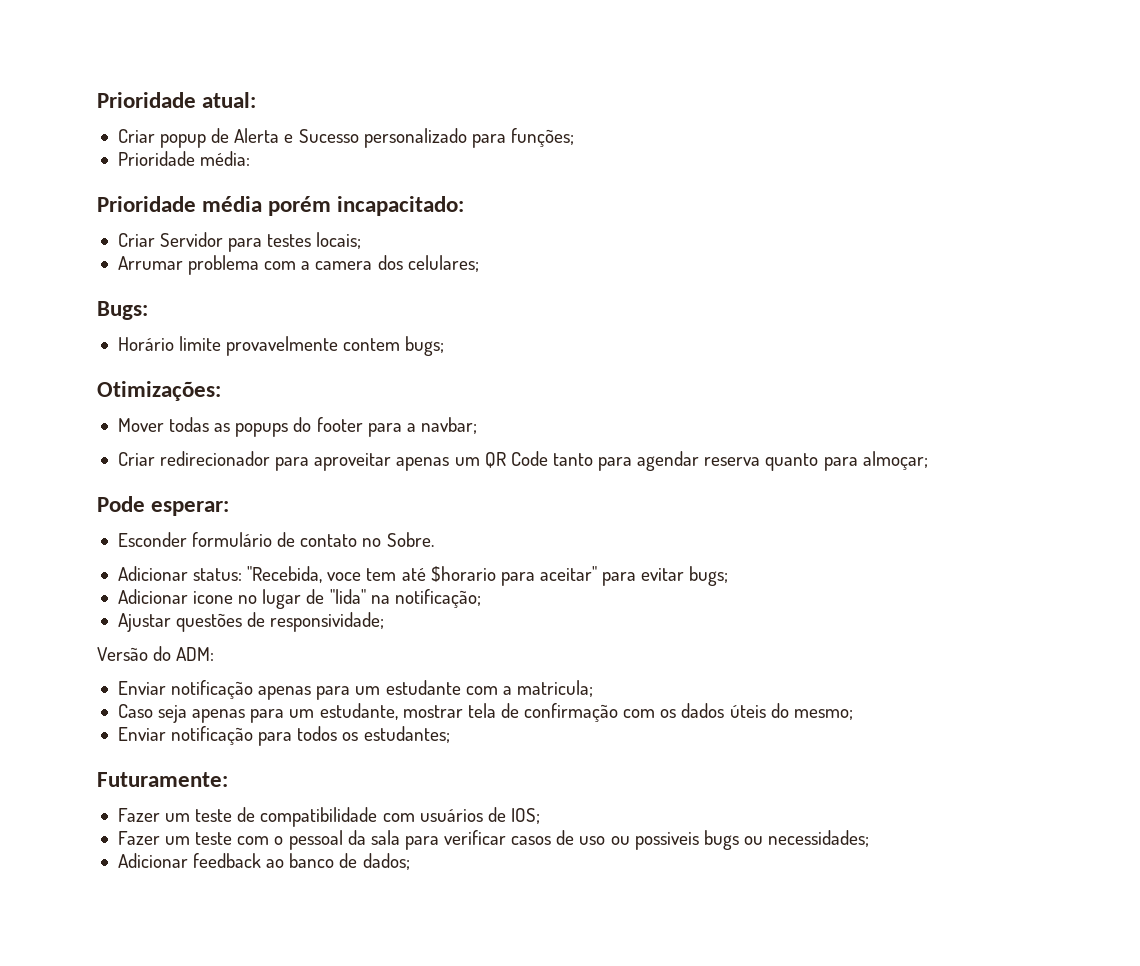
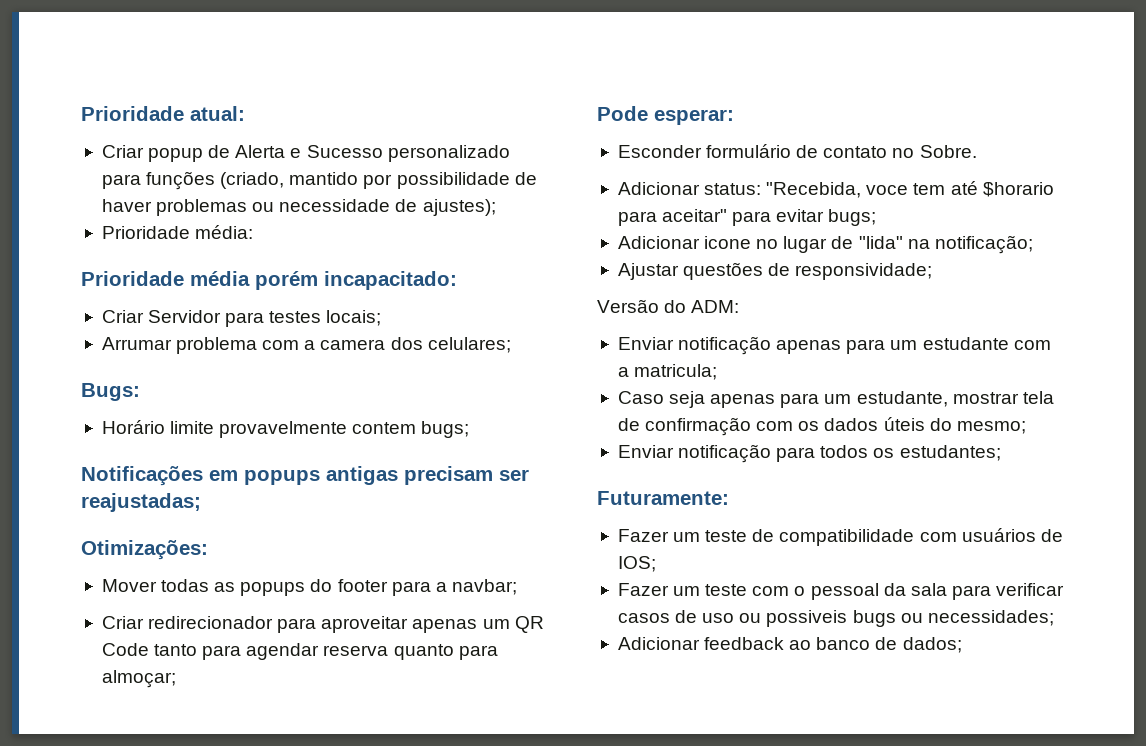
- Criar popup de Alerta e Sucesso personalizado para funções;
+ Criar popup de Alerta e Sucesso personalizado para funções (criado, mantido por possibilidade de haver problemas ou necessidade de ajustes);
+ Notificações em popups antigas precisam ser reajustadas;

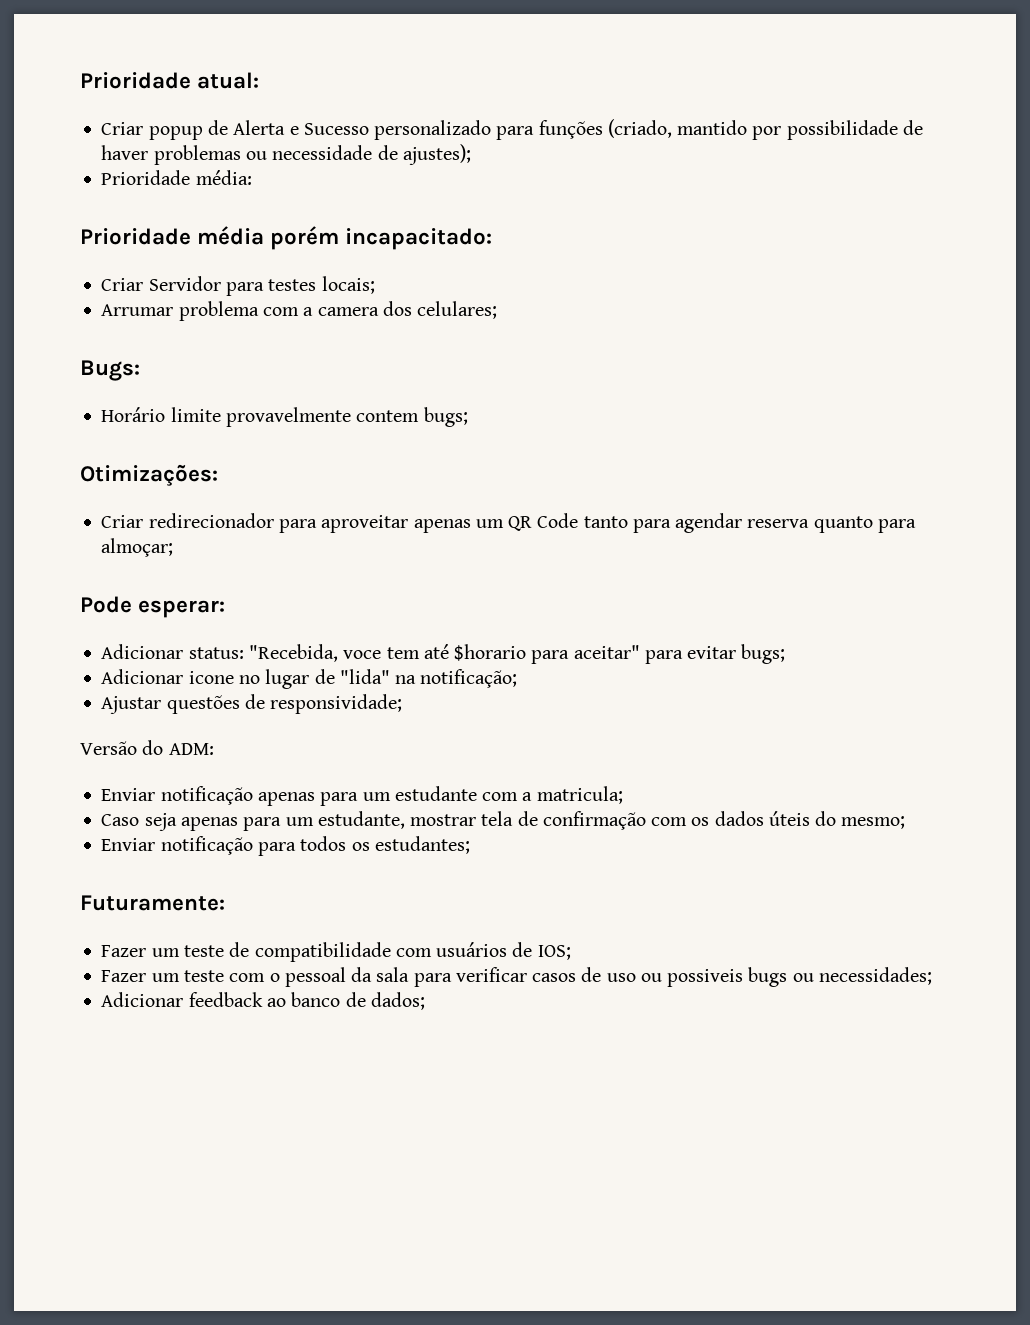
- Notificações em popups antigas precisam ser reajustadas;
  Otimizações:
- Mover todas as popups do footer para a navbar;
- Esconder formulário de contato no Sobre.

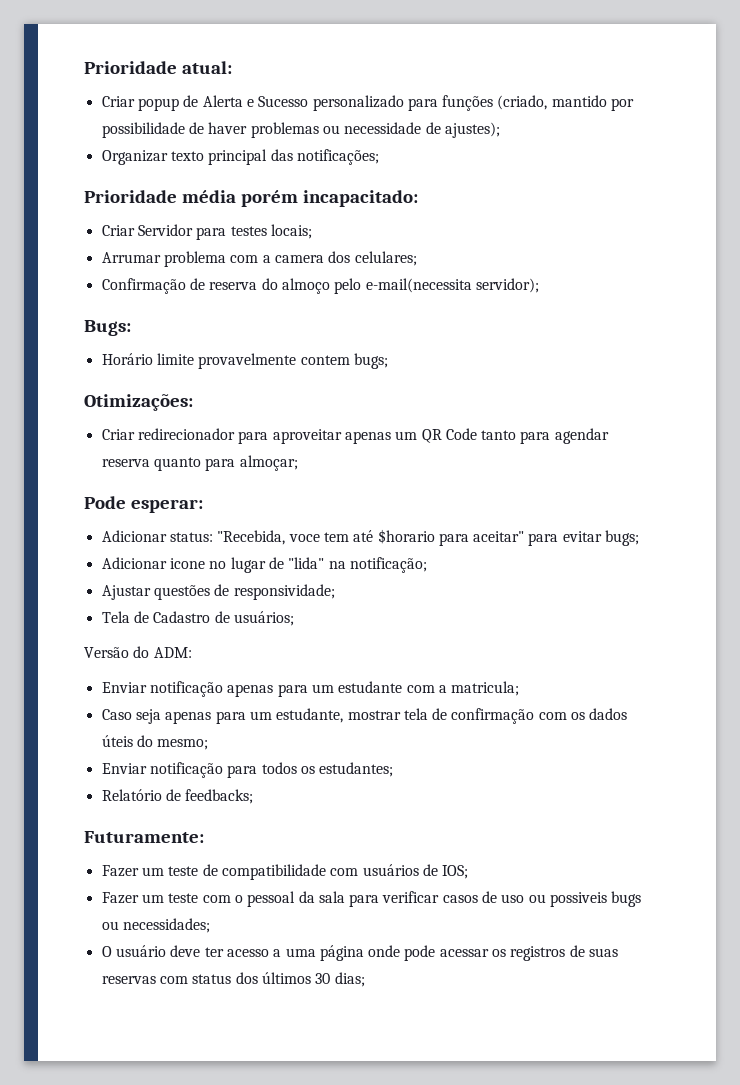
- Prioridade média:
+ Organizar texto principal das notificações;
+ Confirmação de reserva do almoço pelo e-mail(necessita servidor);
+ Tela de Cadastro de usuários;
+ Relatório de feedbacks;
- Adicionar feedback ao banco de dados;
+ O usuário deve ter acesso a uma página onde pode acessar os registros de suas reservas com status dos últimos 30 dias;

